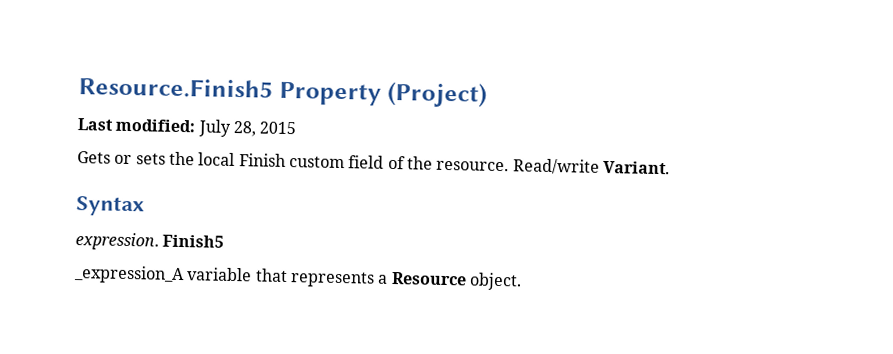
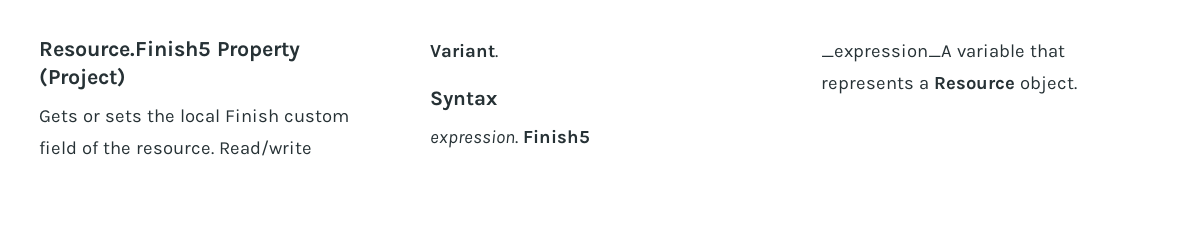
- Last modified: July 28, 2015

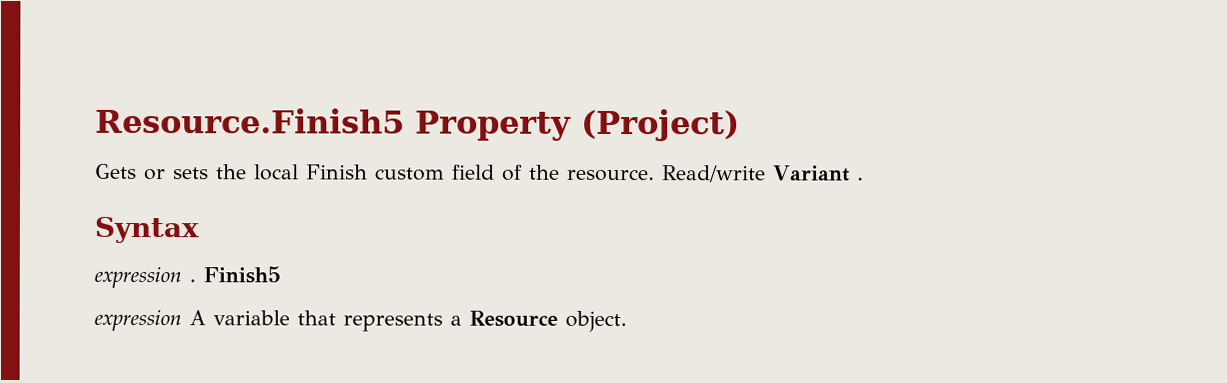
- Read/write Variant.
+ Read/write Variant .
- expression.
+ expression .
- _expression_A variable that represents a Resource object.
+ expression A variable that represents a Resource object.

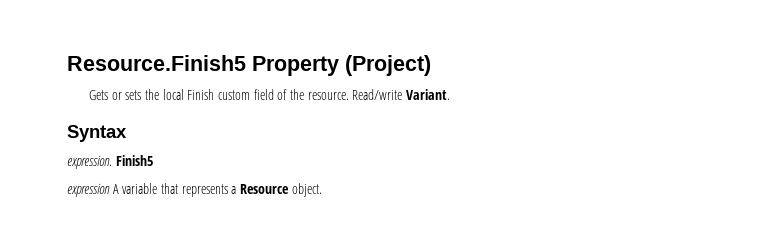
- Read/write Variant .
+ Read/write Variant.
- expression .
+ expression.

